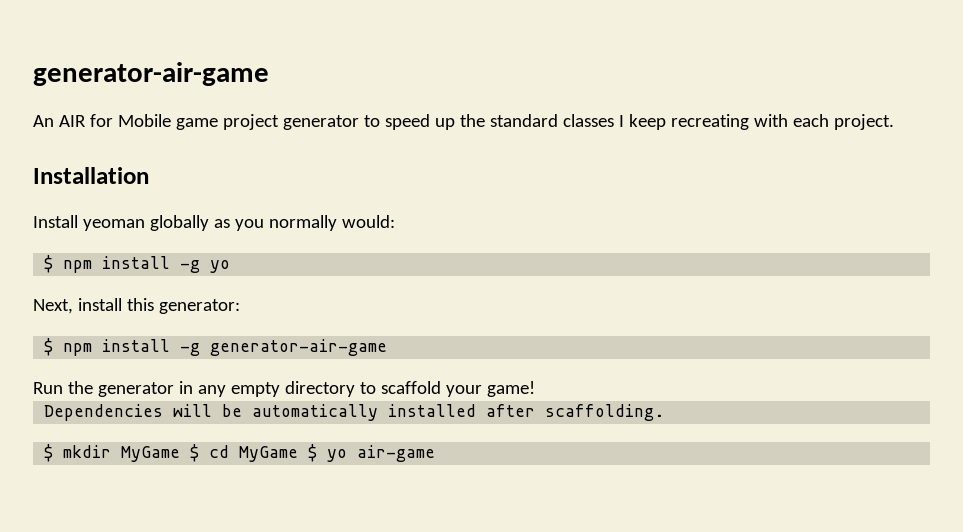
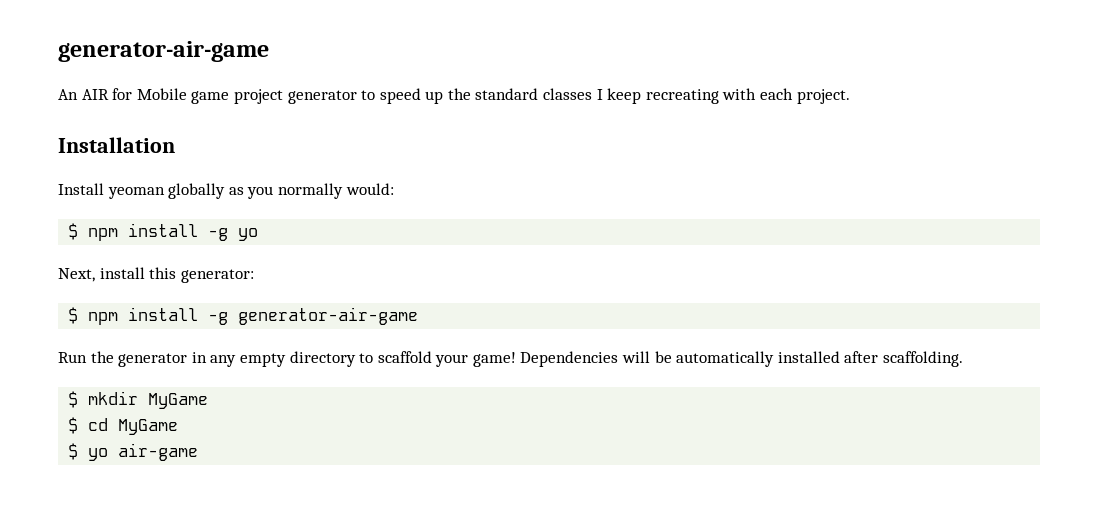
- Run the generator in any empty directory to scaffold your game!
- Dependencies will be automatically installed after scaffolding.
+ Run the generator in any empty directory to scaffold your game! Dependencies will be automatically installed after scaffolding.
- $ mkdir MyGame $ cd MyGame $ yo air-game
+ $ mkdir MyGame
+ $ cd MyGame
+ $ yo air-game

